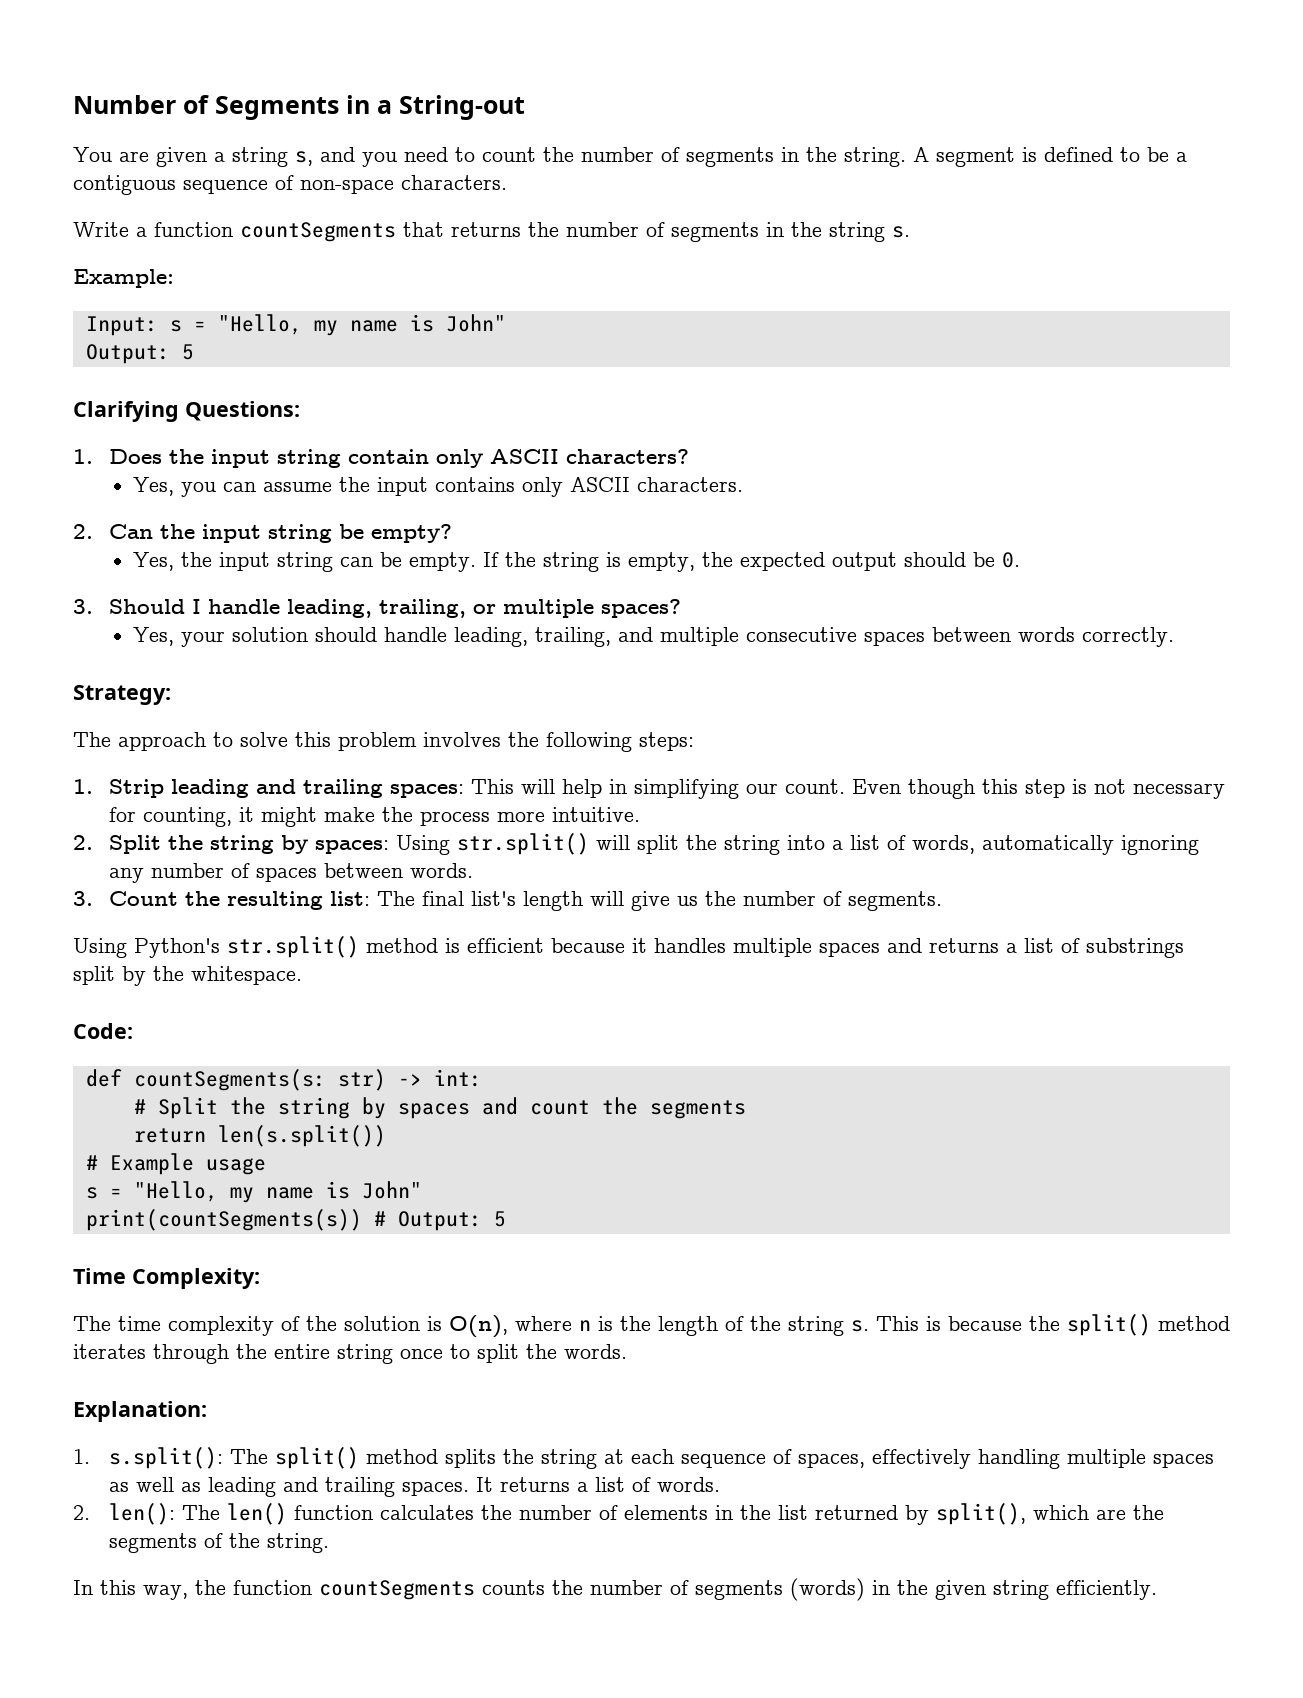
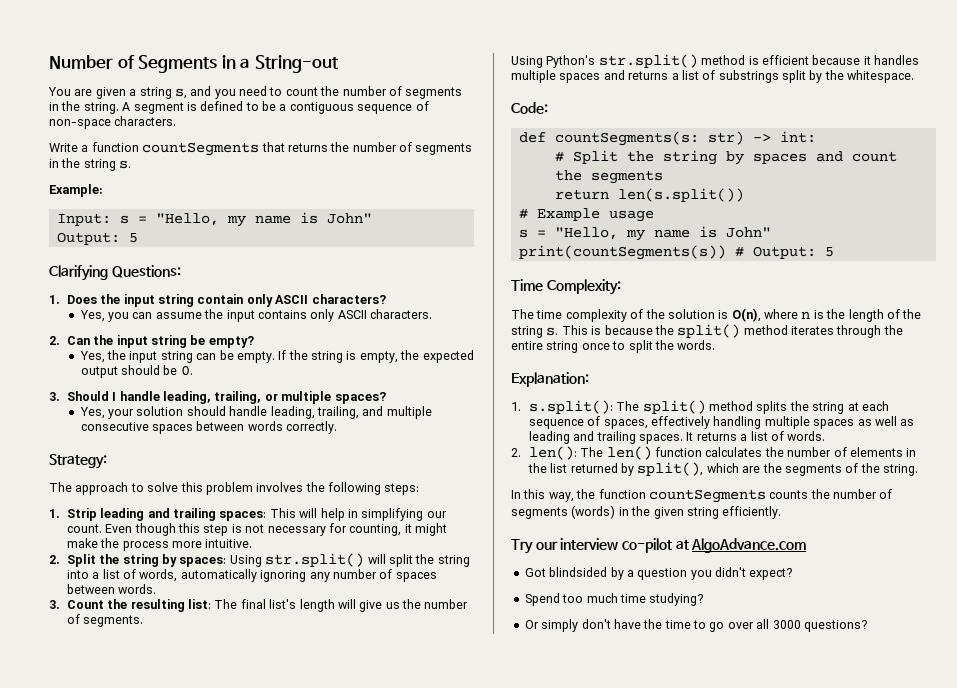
+ Try our interview co-pilot at AlgoAdvance.com
+ Got blindsided by a question you didn't expect?
+ Spend too much time studying?
+ Or simply don't have the time to go over all 3000 questions?

